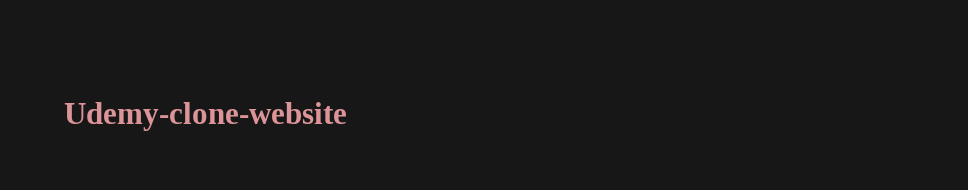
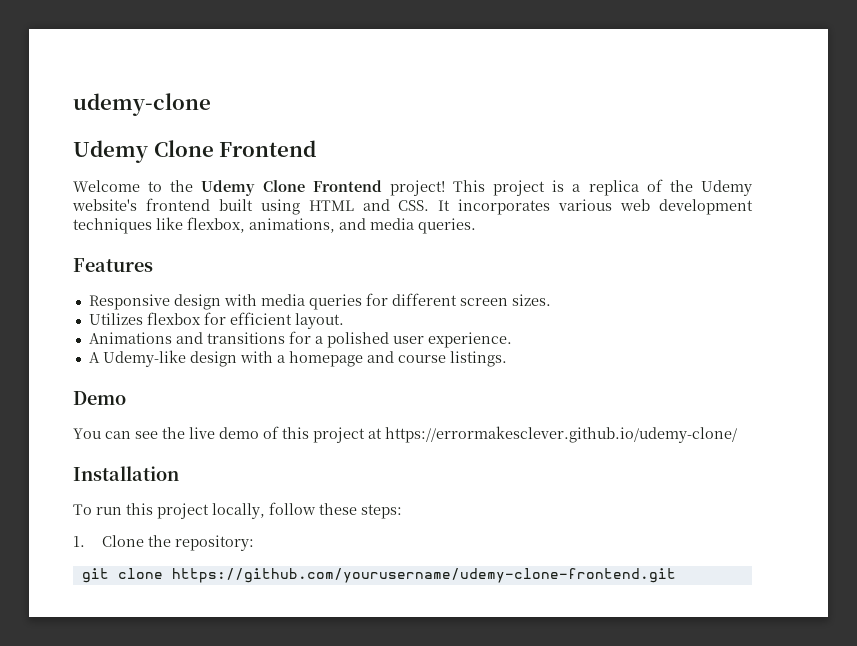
- Udemy-clone-website
+ udemy-clone
+ Udemy Clone Frontend
+ Welcome to the Udemy Clone Frontend project! This project is a replica of the Udemy website's frontend built using HTML and CSS. It incorporates various web development techniques like flexbox, animations, and media queries.
+ Features
+ Responsive design with media queries for different screen sizes.
+ Utilizes flexbox for efficient layout.
+ Animations and transitions for a polished user experience.
+ A Udemy-like design with a homepage and course listings.
+ Demo
+ You can see the live demo of this project at https://errormakesclever.github.io/udemy-clone/
+ Installation
+ To run this project locally, follow these steps:
+ 1. Clone the repository:
+ git clone https://github.com/yourusername/udemy-clone-frontend.git

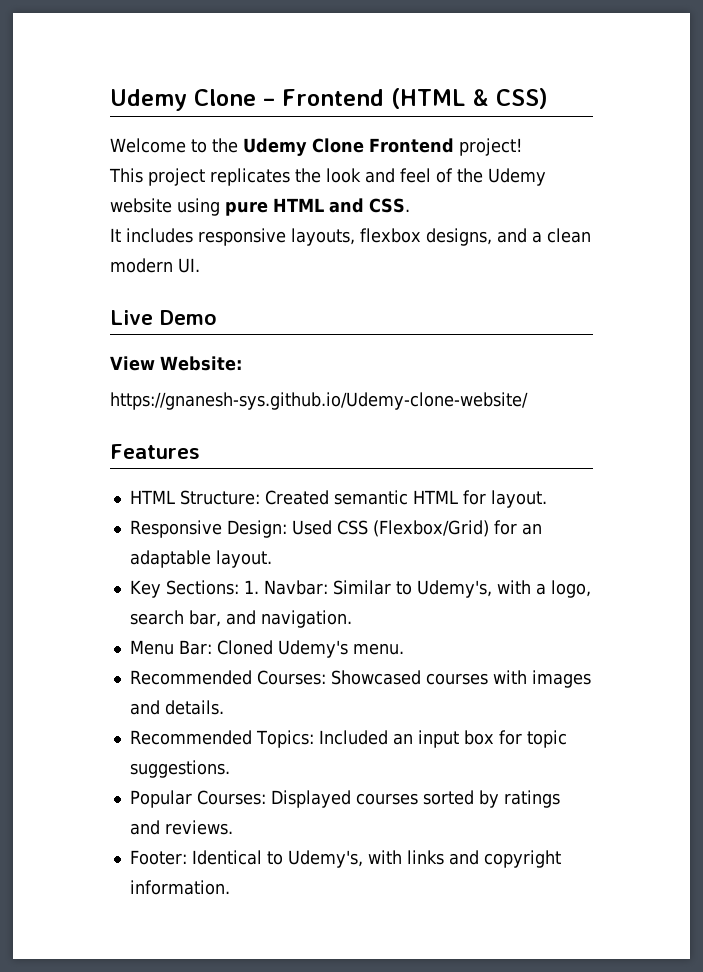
- udemy-clone
- Udemy Clone Frontend
+ Udemy Clone – Frontend (HTML & CSS)
- Welcome to the Udemy Clone Frontend project! This project is a replica of the Udemy website's frontend built using HTML and CSS. It incorporates various web development techniques like flexbox, animations, and media queries.
+ Welcome to the Udemy Clone Frontend project!
+ This project replicates the look and feel of the Udemy website using pure HTML and CSS.
+ It includes responsive layouts, flexbox designs, and a clean modern UI.
+ Live Demo
+ View Website:
+ https://gnanesh-sys.github.io/Udemy-clone-website/
  Features
- Responsive design with media queries for different screen sizes.
- Utilizes flexbox for efficient layout.
- Animations and transitions for a polished user experience.
- A Udemy-like design with a homepage and course listings.
- Demo
- You can see the live demo of this project at https://errormakesclever.github.io/udemy-clone/
- Installation
- To run this project locally, follow these steps:
- 1. Clone the repository:
- git clone https://github.com/yourusername/udemy-clone-frontend.git
+ HTML Structure: Created semantic HTML for layout.
+ Responsive Design: Used CSS (Flexbox/Grid) for an adaptable layout.
+ Key Sections: 1. Navbar: Similar to Udemy's, with a logo, search bar, and navigation.
+ Menu Bar: Cloned Udemy's menu.
+ Recommended Courses: Showcased courses with images and details.
+ Recommended Topics: Included an input box for topic suggestions.
+ Popular Courses: Displayed courses sorted by ratings and reviews.
+ Footer: Identical to Udemy's, with links and copyright information.

